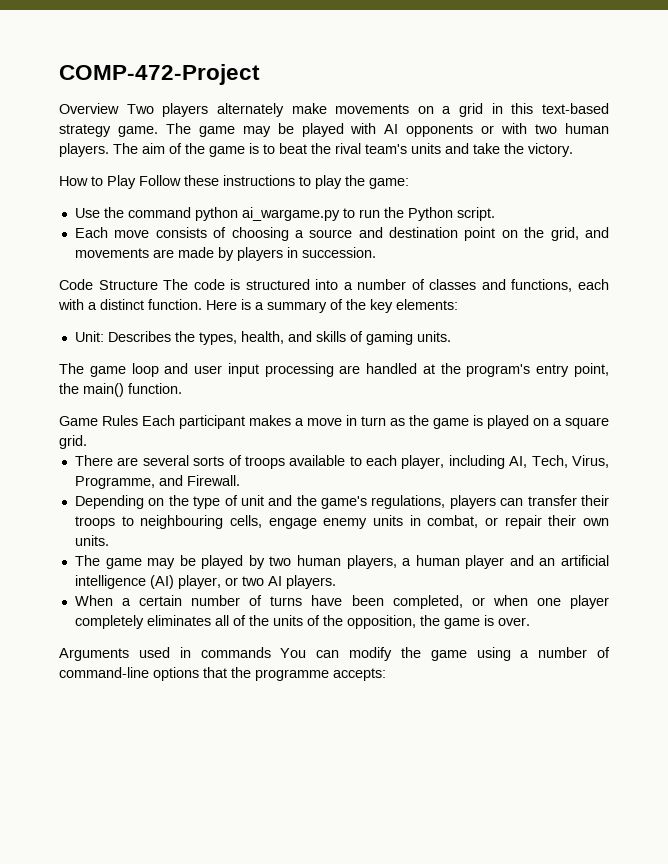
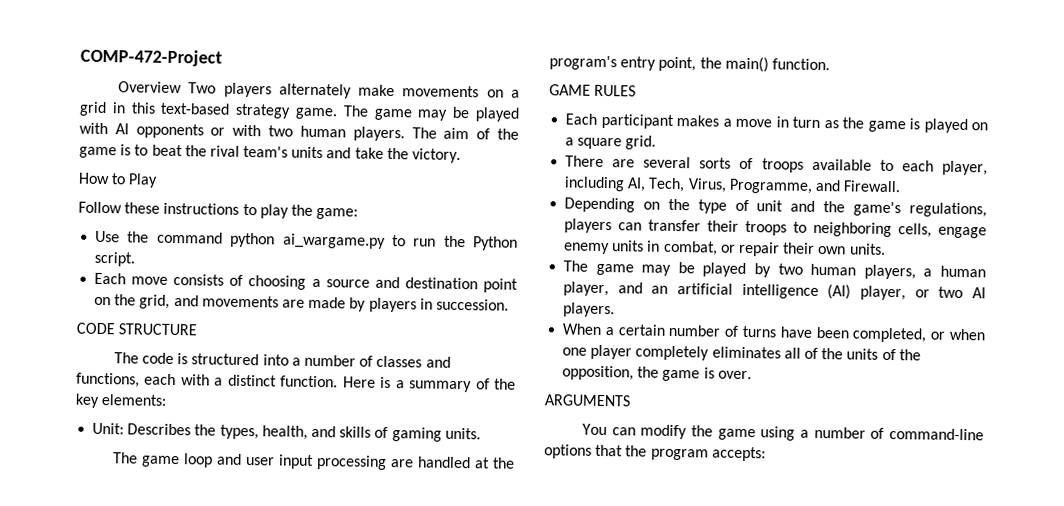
- How to Play Follow these instructions to play the game:
+ How to Play
+ Follow these instructions to play the game:
- Code Structure The code is structured into a number of classes and functions, each with a distinct function.
+ CODE STRUCTURE
+ The code is structured into a number of classes and functions, each with a distinct function.
- Game Rules Each participant makes a move in turn as the game is played on a square grid.
+ GAME RULES
+ Each participant makes a move in turn as the game is played on a square grid.
- Depending on the type of unit and the game's regulations, players can transfer their troops to neighbouring cells, engage enemy units in combat, or repair their own units.
+ Depending on the type of unit and the game's regulations, players can transfer their troops to neighboring cells, engage enemy units in combat, or repair their own units.
- The game may be played by two human players, a human player and an artificial intelligence (AI) player, or two AI players.
+ The game may be played by two human players, a human player, and an artificial intelligence (AI) player, or two AI players.
- Arguments used in commands You can modify the game using a number of command-line options that the programme accepts:
+ ARGUMENTS
+ You can modify the game using a number of command-line options that the program accepts:

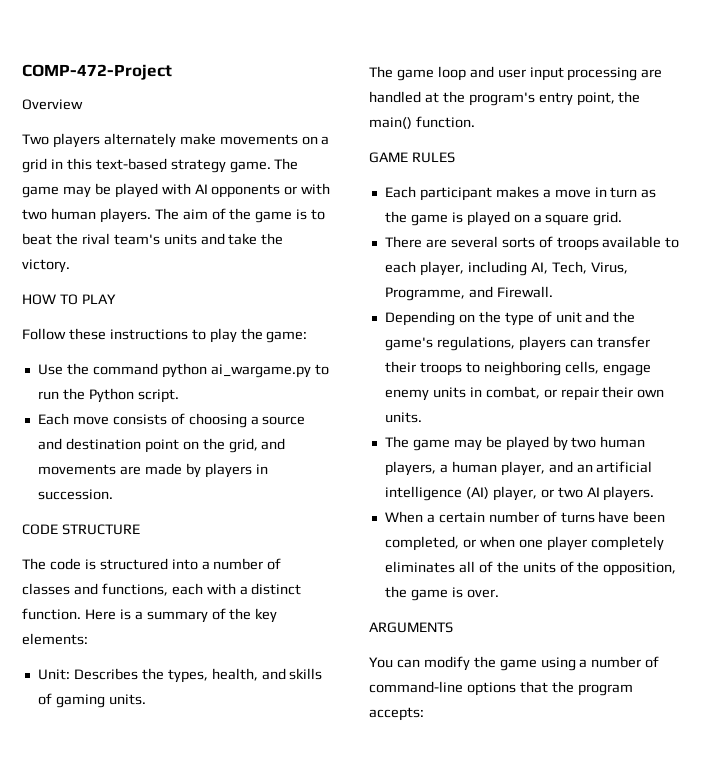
- Overview Two players alternately make movements on a grid in this text-based strategy game.
+ Overview
+ Two players alternately make movements on a grid in this text-based strategy game.
- How to Play
+ HOW TO PLAY

